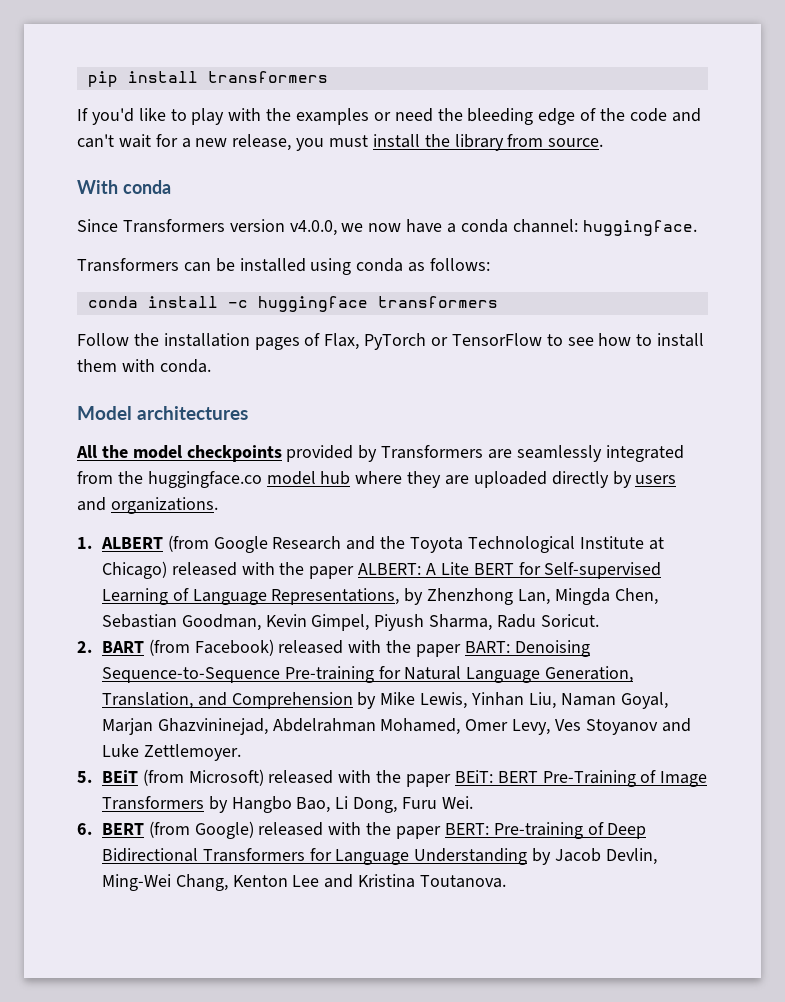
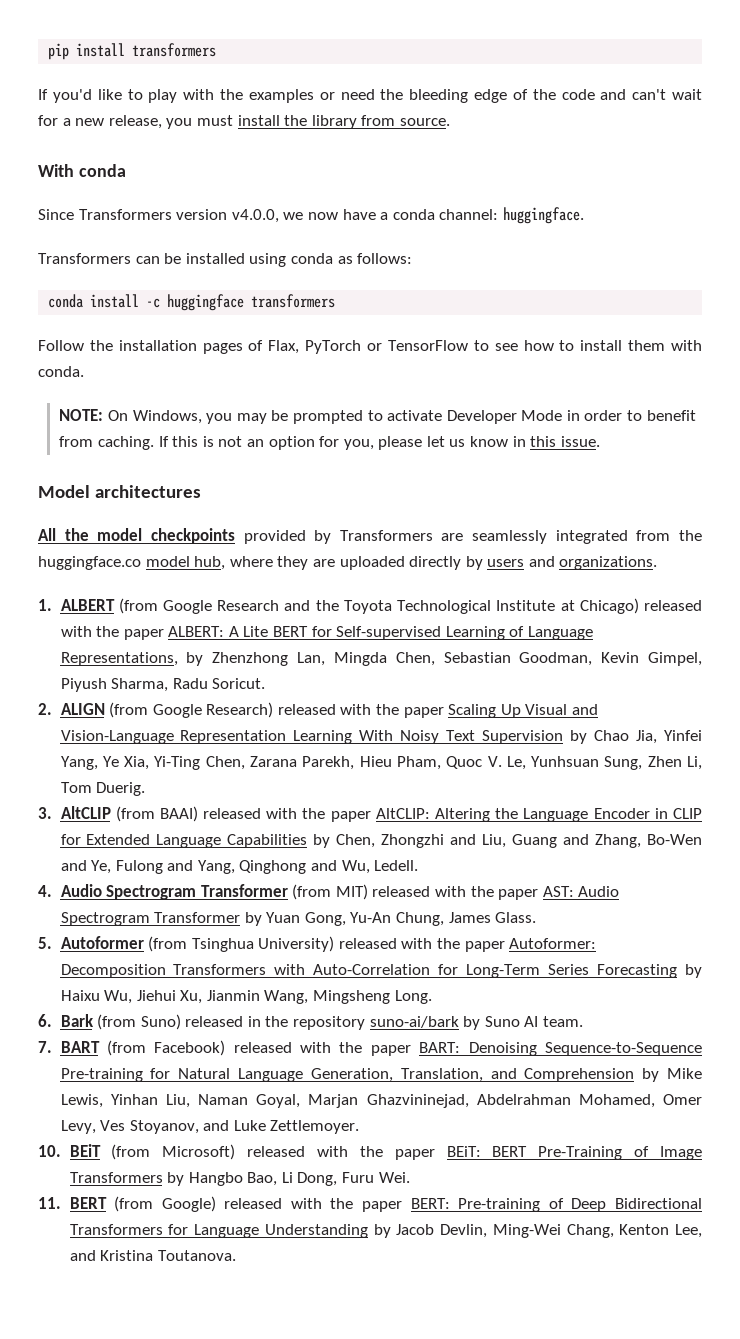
+ NOTE: On Windows, you may be prompted to activate Developer Mode in order to benefit from caching. If this is not an option for you, please let us know in this issue.
- All the model checkpoints provided by Transformers are seamlessly integrated from the huggingface.co model hub where they are uploaded directly by users and organizations.
+ All the model checkpoints provided by Transformers are seamlessly integrated from the huggingface.co model hub, where they are uploaded directly by users and organizations.
- 2. BART (from Facebook) released with the paper BART: Denoising Sequence-to-Sequence Pre-training for Natural Language Generation, Translation, and Comprehension by Mike Lewis, Yinhan Liu, Naman Goyal, Marjan Ghazvininejad, Abdelrahman Mohamed, Omer Levy, Ves Stoyanov and Luke Zettlemoyer.
+ 2. ALIGN (from Google Research) released with the paper Scaling Up Visual and Vision-Language Representation Learning With Noisy Text Supervision by Chao Jia, Yinfei Yang, Ye Xia, Yi-Ting Chen, Zarana Parekh, Hieu Pham, Quoc V. Le, Yunhsuan Sung, Zhen Li, Tom Duerig.
+ 3. AltCLIP (from BAAI) released with the paper AltCLIP: Altering the Language Encoder in CLIP for Extended Language Capabilities by Chen, Zhongzhi and Liu, Guang and Zhang, Bo-Wen and Ye, Fulong and Yang, Qinghong and Wu, Ledell.
+ 4. Audio Spectrogram Transformer (from MIT) released with the paper AST: Audio Spectrogram Transformer by Yuan Gong, Yu-An Chung, James Glass.
+ 5. Autoformer (from Tsinghua University) released with the paper Autoformer: Decomposition Transformers with Auto-Correlation for Long-Term Series Forecasting by Haixu Wu, Jiehui Xu, Jianmin Wang, Mingsheng Long.
+ 6. Bark (from Suno) released in the repository suno-ai/bark by Suno AI team.
+ 7. BART (from Facebook) released with the paper BART: Denoising Sequence-to-Sequence Pre-training for Natural Language Generation, Translation, and Comprehension by Mike Lewis, Yinhan Liu, Naman Goyal, Marjan Ghazvininejad, Abdelrahman Mohamed, Omer Levy, Ves Stoyanov, and Luke Zettlemoyer.
- 5. BEiT (from Microsoft) released with the paper BEiT: BERT Pre-Training of Image Transformers by Hangbo Bao, Li Dong, Furu Wei.
+ 10. BEiT (from Microsoft) released with the paper BEiT: BERT Pre-Training of Image Transformers by Hangbo Bao, Li Dong, Furu Wei.
- 6. BERT (from Google) released with the paper BERT: Pre-training of Deep Bidirectional Transformers for Language Understanding by Jacob Devlin, Ming-Wei Chang, Kenton Lee and Kristina Toutanova.
+ 11. BERT (from Google) released with the paper BERT: Pre-training of Deep Bidirectional Transformers for Language Understanding by Jacob Devlin, Ming-Wei Chang, Kenton Lee, and Kristina Toutanova.

